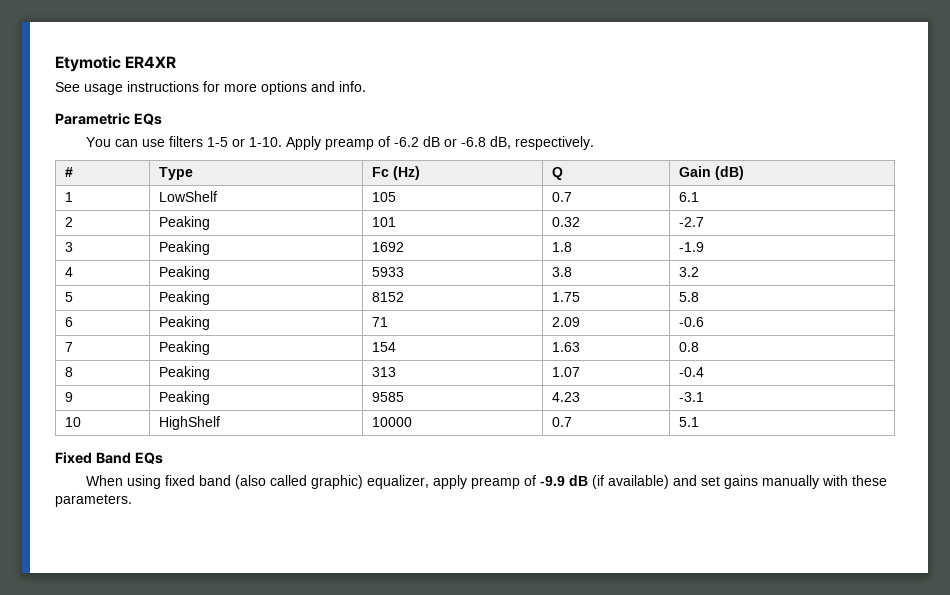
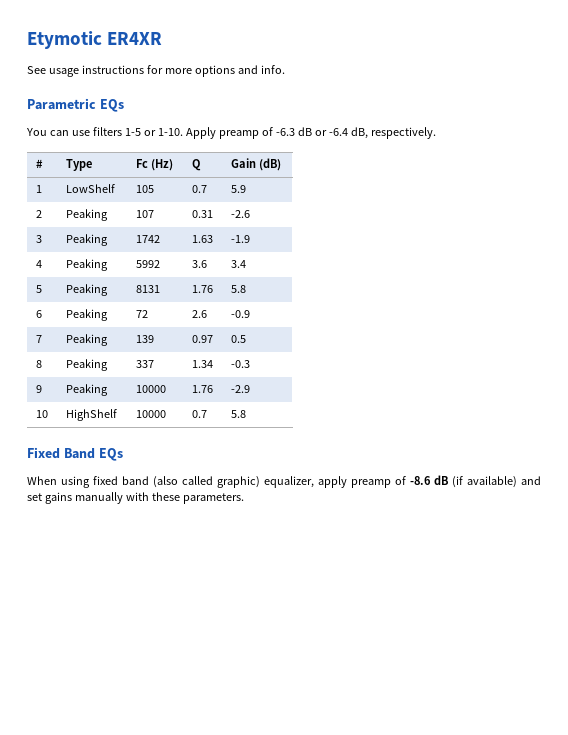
- Apply preamp of -6.2 dB or -6.8 dB, respectively.
+ Apply preamp of -6.3 dB or -6.4 dB, respectively.
- 1 | LowShelf | 105 | 0.7 | 6.1
+ 1 | LowShelf | 105 | 0.7 | 5.9
- 2 | Peaking | 101 | 0.32 | -2.7
+ 2 | Peaking | 107 | 0.31 | -2.6
- 3 | Peaking | 1692 | 1.8 | -1.9
+ 3 | Peaking | 1742 | 1.63 | -1.9
- 4 | Peaking | 5933 | 3.8 | 3.2
+ 4 | Peaking | 5992 | 3.6 | 3.4
- 5 | Peaking | 8152 | 1.75 | 5.8
+ 5 | Peaking | 8131 | 1.76 | 5.8
- 6 | Peaking | 71 | 2.09 | -0.6
+ 6 | Peaking | 72 | 2.6 | -0.9
- 7 | Peaking | 154 | 1.63 | 0.8
+ 7 | Peaking | 139 | 0.97 | 0.5
- 8 | Peaking | 313 | 1.07 | -0.4
+ 8 | Peaking | 337 | 1.34 | -0.3
- 9 | Peaking | 9585 | 4.23 | -3.1
+ 9 | Peaking | 10000 | 1.76 | -2.9
- 10 | HighShelf | 10000 | 0.7 | 5.1
+ 10 | HighShelf | 10000 | 0.7 | 5.8
- When using fixed band (also called graphic) equalizer, apply preamp of -9.9 dB (if available) and set gains manually with these parameters.
+ When using fixed band (also called graphic) equalizer, apply preamp of -8.6 dB (if available) and set gains manually with these parameters.

